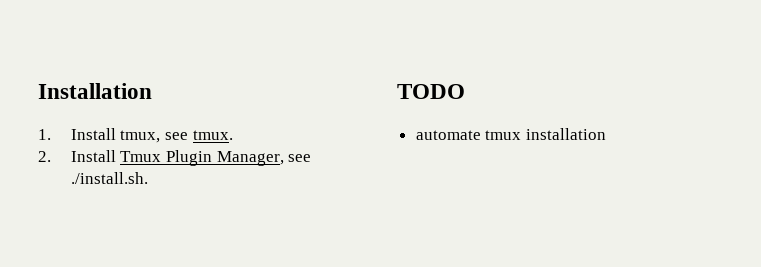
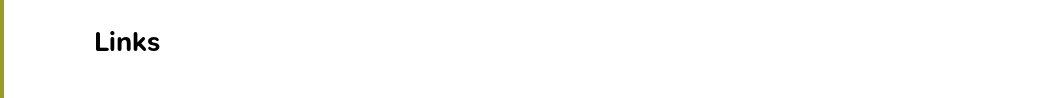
- Installation
- 1. Install tmux, see tmux.
- 2. Install Tmux Plugin Manager, see ./install.sh.
- TODO
- automate tmux installation
+ Links

